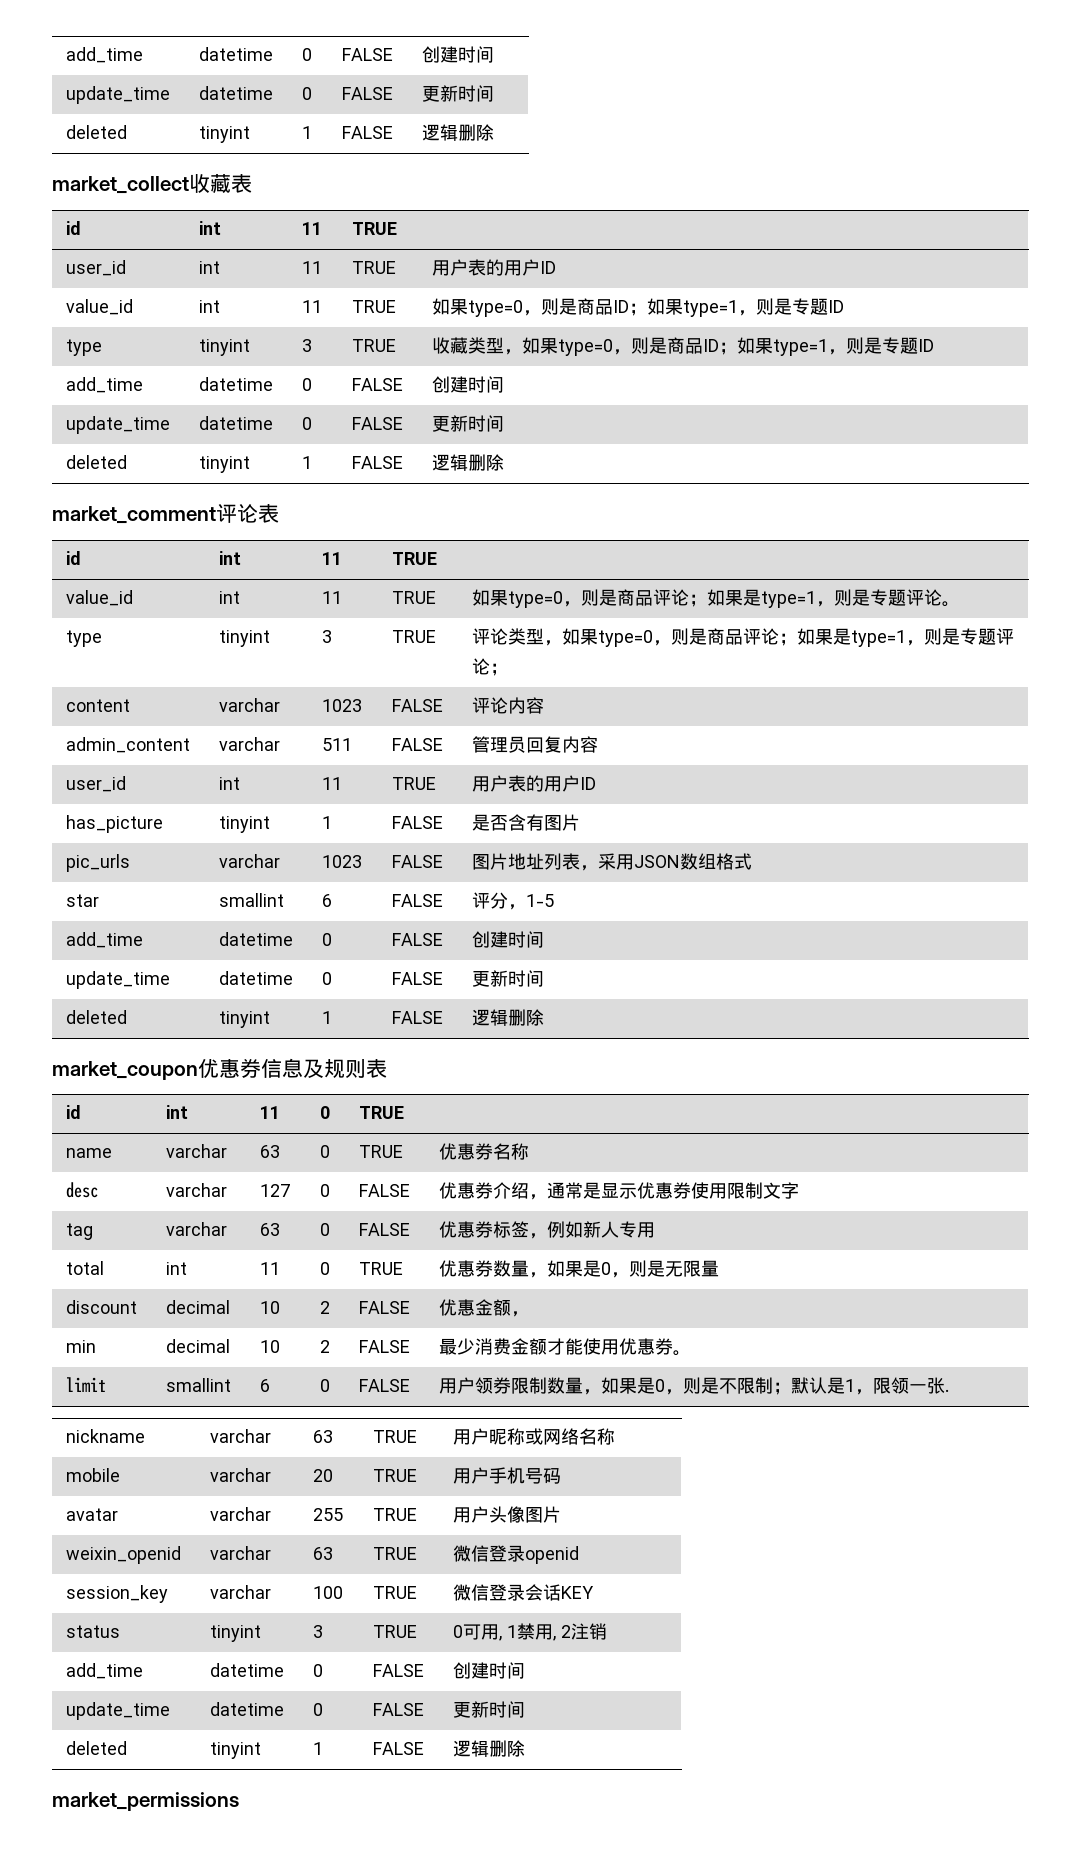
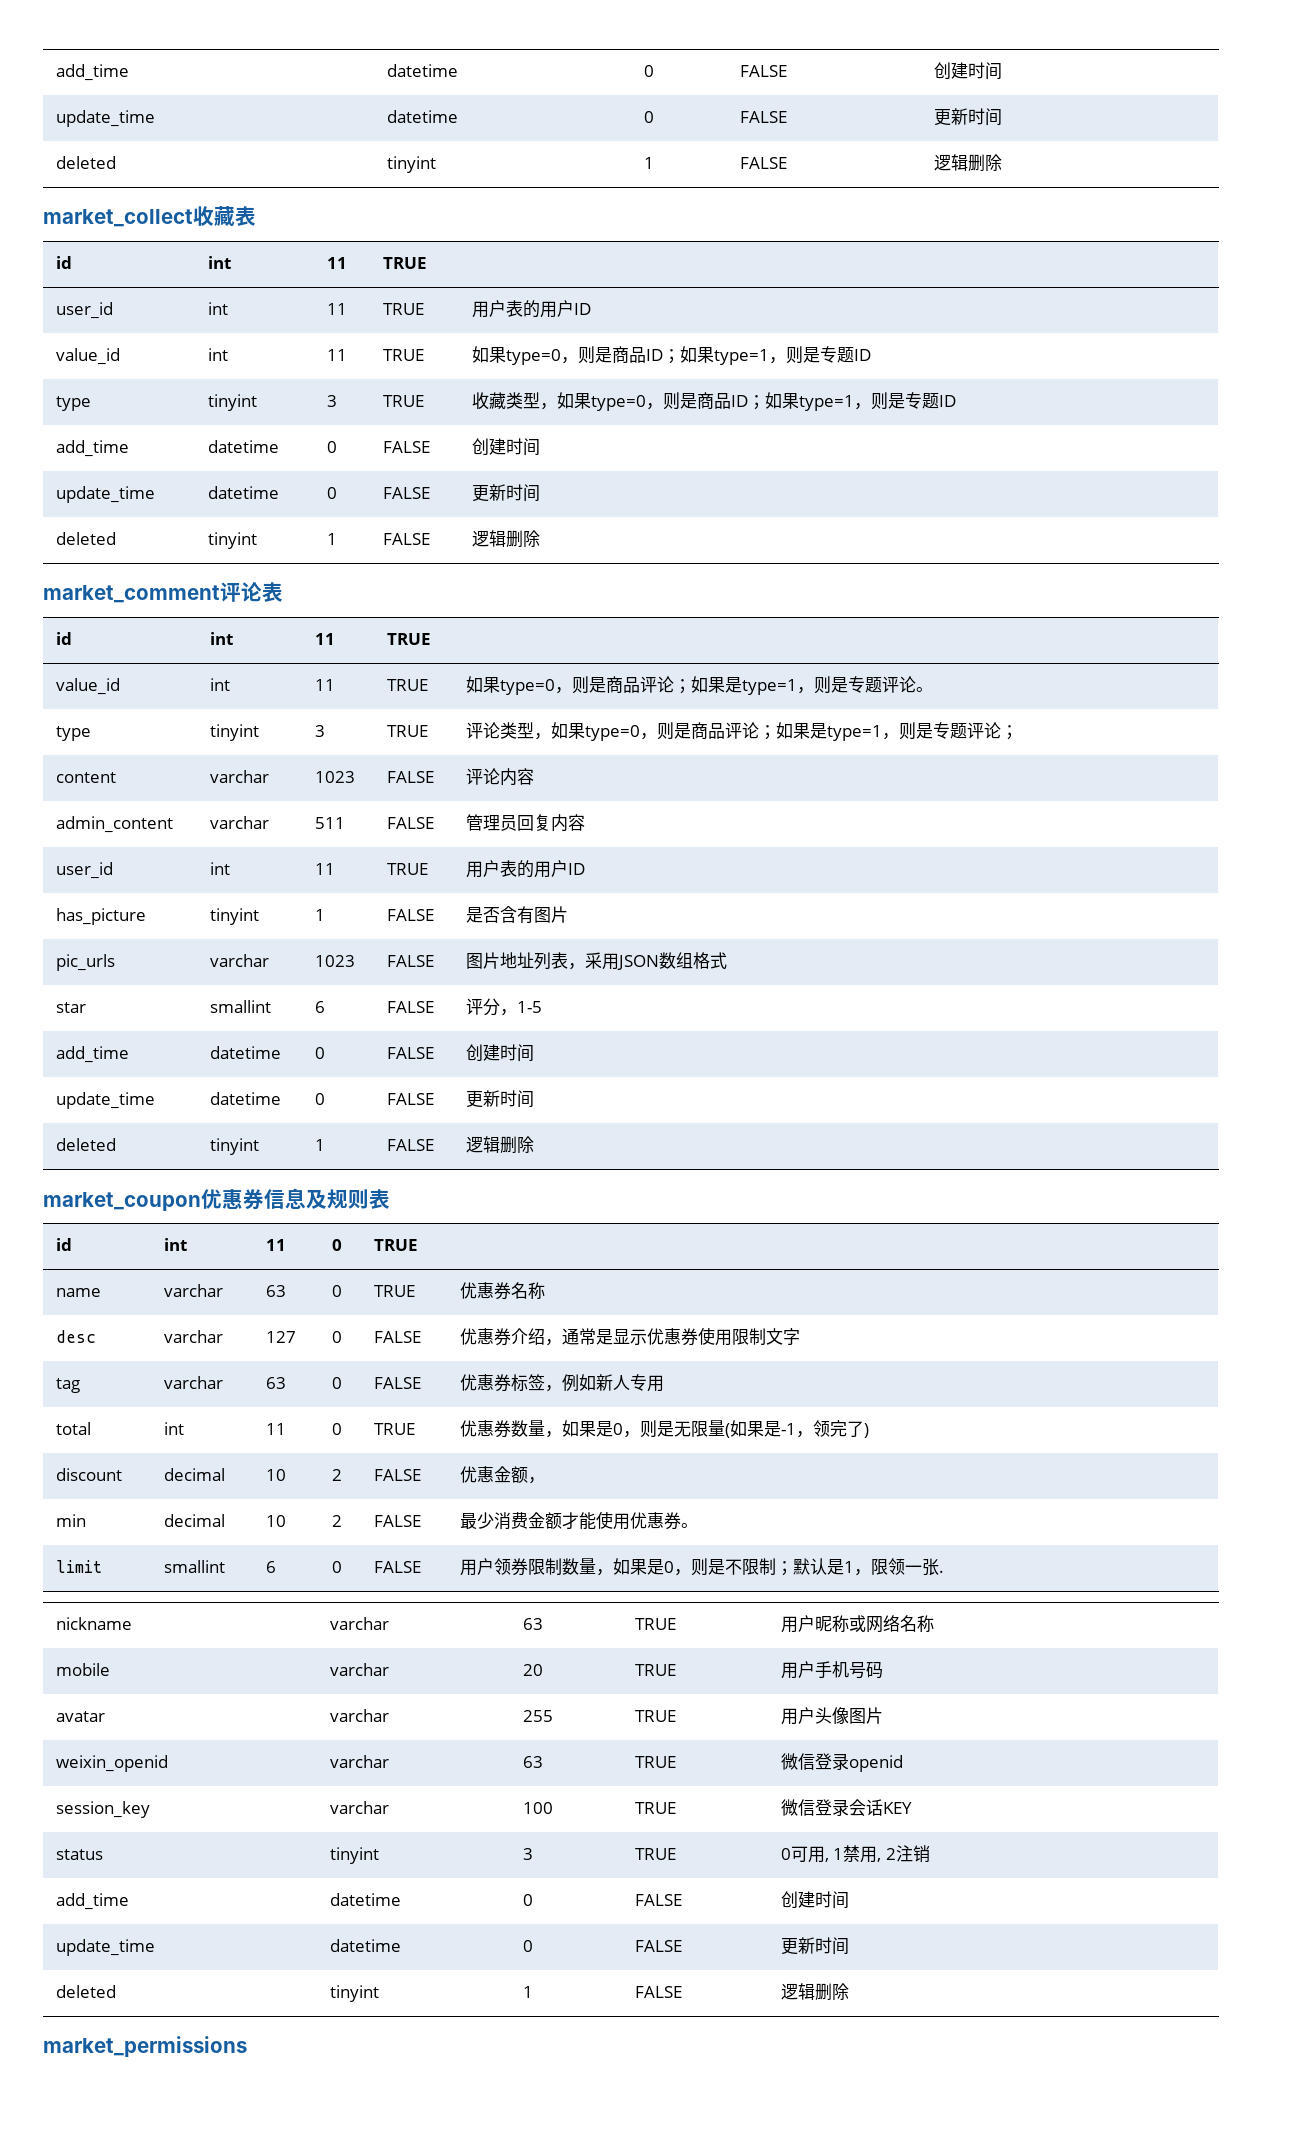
- total | int | 11 | 0 | TRUE | 优惠券数量，如果是0，则是无限量
+ total | int | 11 | 0 | TRUE | 优惠券数量，如果是0，则是无限量(如果是-1，领完了)

